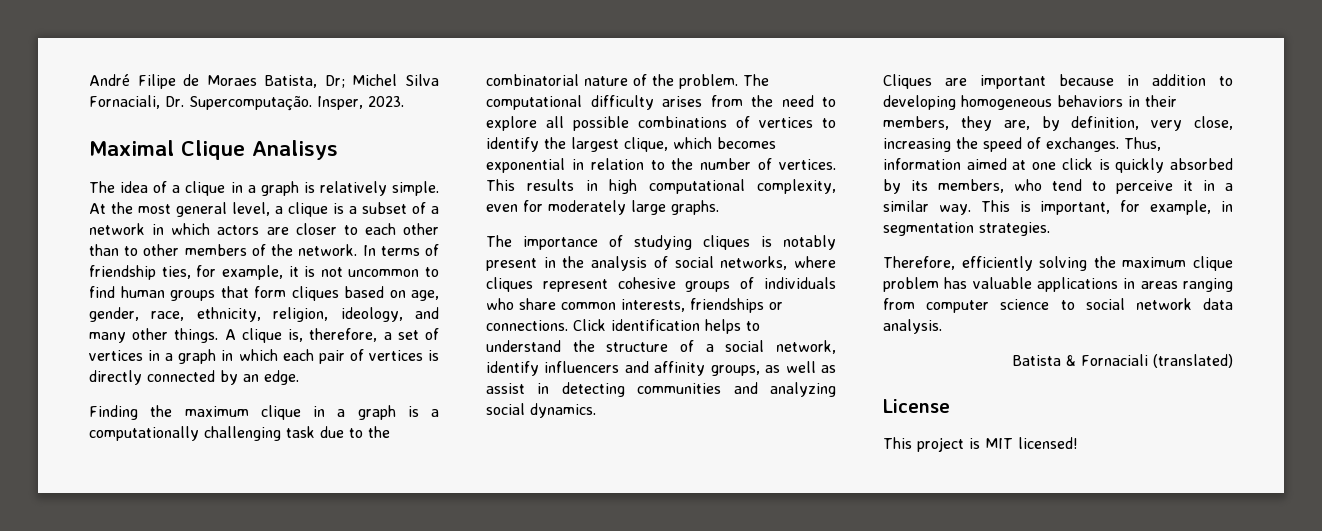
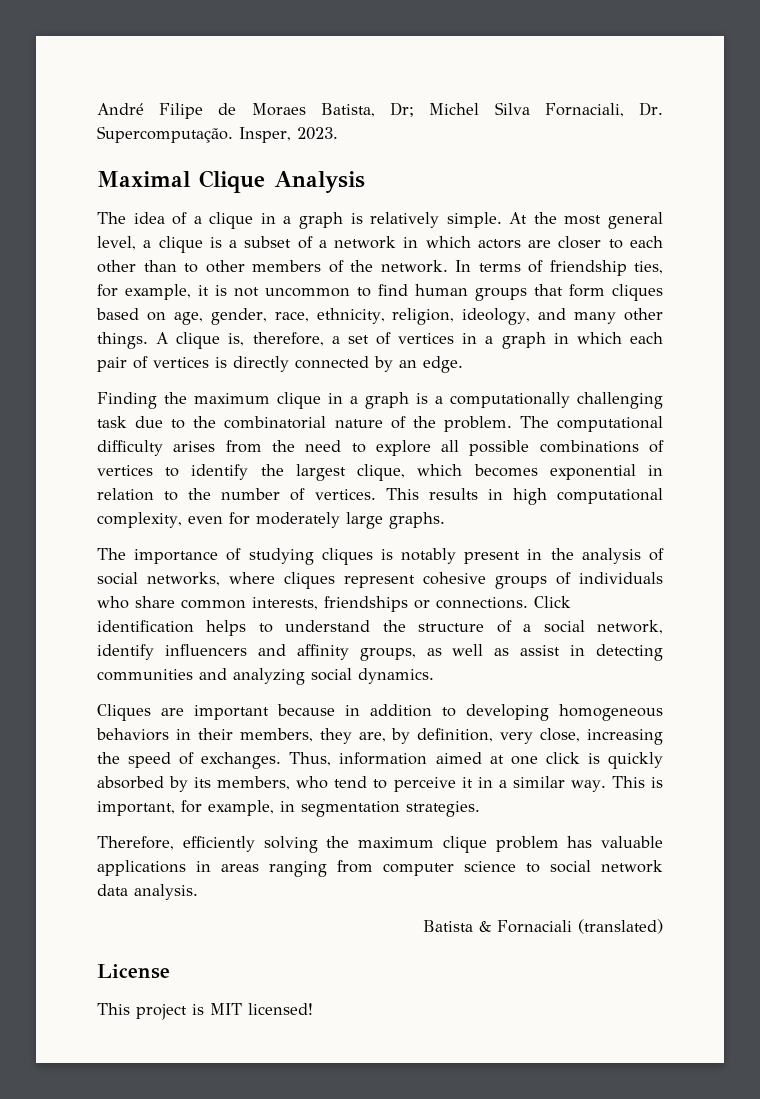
- Maximal Clique Analisys
+ Maximal Clique Analysis

